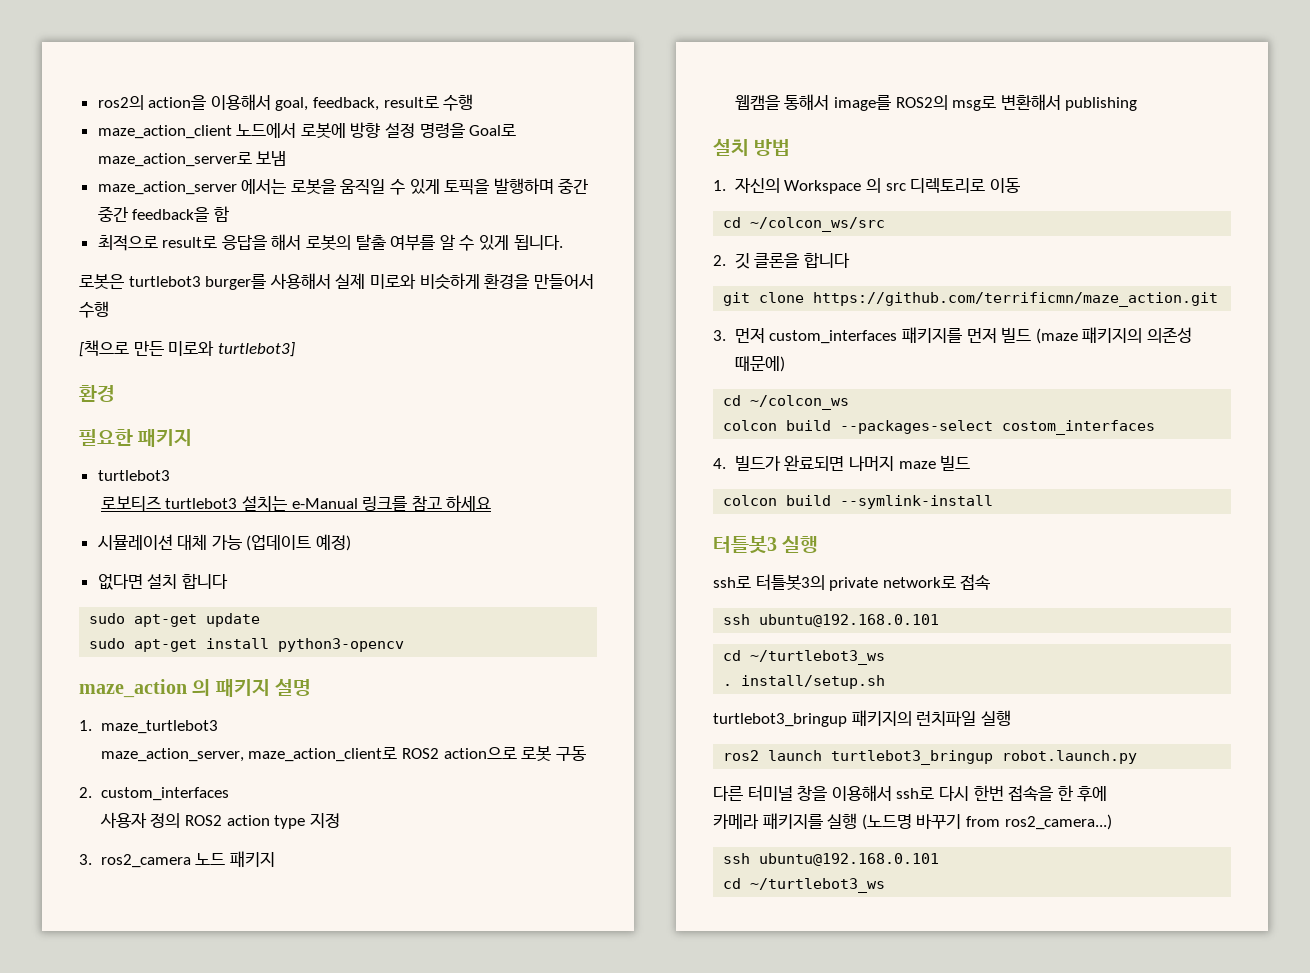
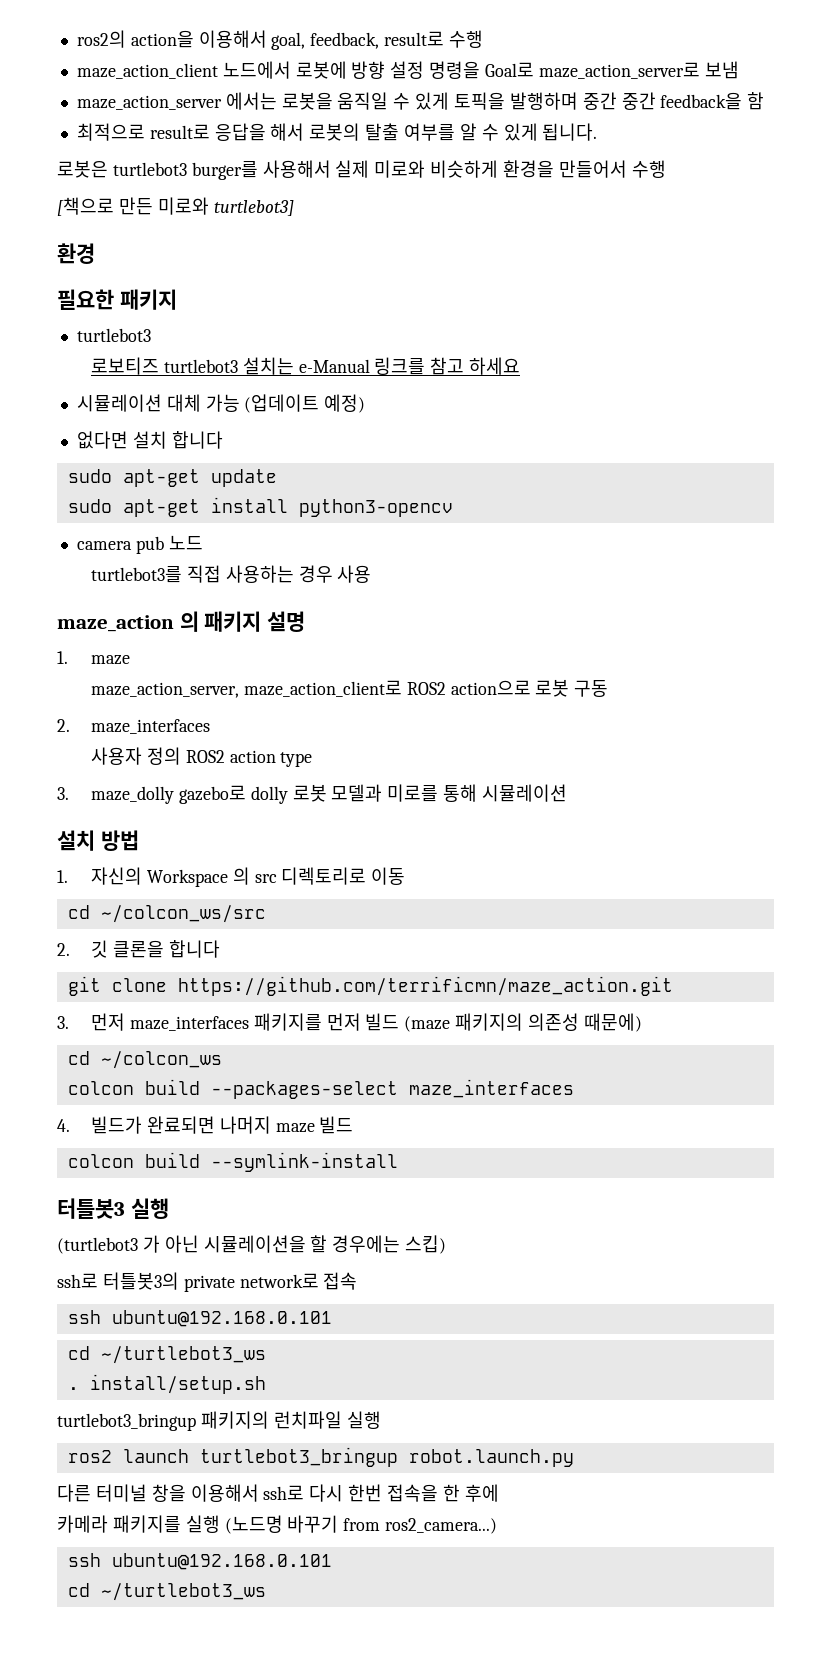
+ camera pub 노드
+ turtlebot3를 직접 사용하는 경우 사용
- 1. maze_turtlebot3
+ 1. maze
- 2. custom_interfaces
+ 2. maze_interfaces
- 사용자 정의 ROS2 action type 지정
- 3. ros2_camera 노드 패키지
- 웹캠을 통해서 image를 ROS2의 msg로 변환해서 publishing
+ 사용자 정의 ROS2 action type
+ 3. maze_dolly gazebo로 dolly 로봇 모델과 미로를 통해 시뮬레이션
- 3. 먼저 custom_interfaces 패키지를 먼저 빌드 (maze 패키지의 의존성 때문에)
+ 3. 먼저 maze_interfaces 패키지를 먼저 빌드 (maze 패키지의 의존성 때문에)
- colcon build --packages-select costom_interfaces
+ colcon build --packages-select maze_interfaces
+ (turtlebot3 가 아닌 시뮬레이션을 할 경우에는 스킵)

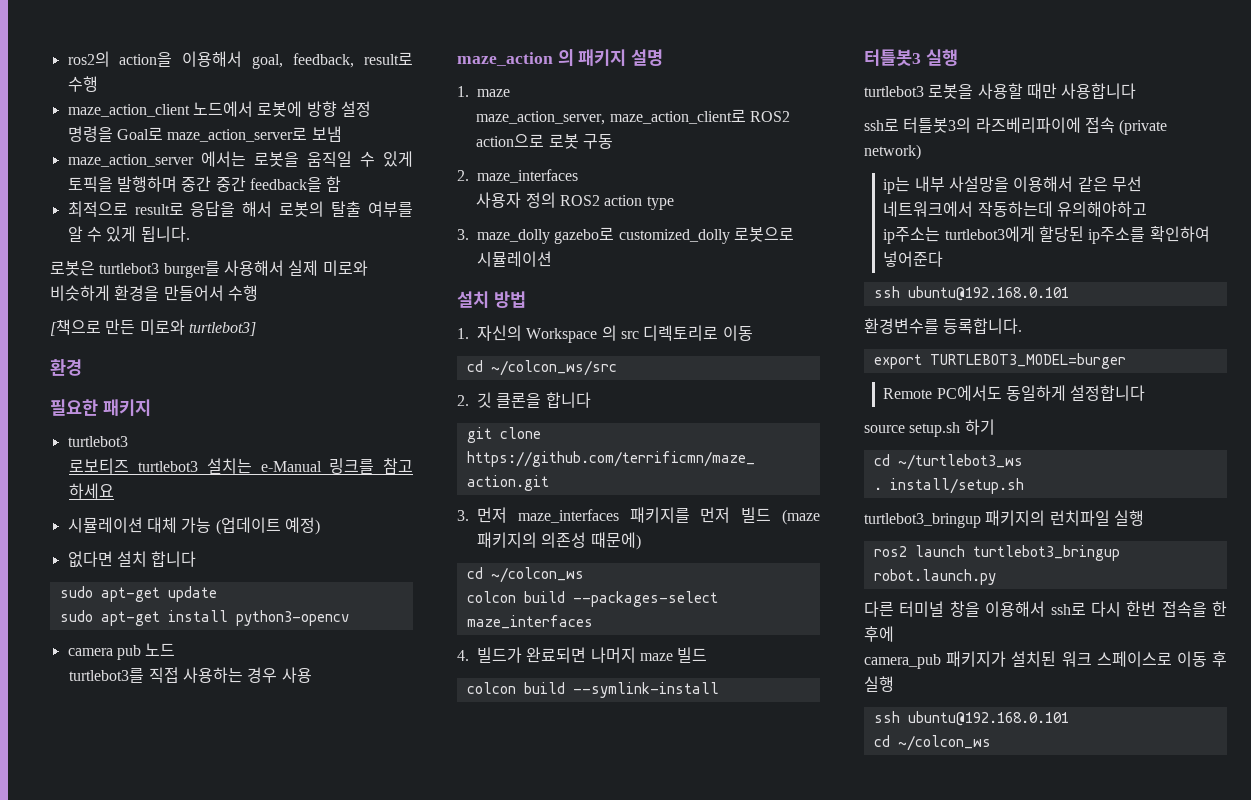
- 3. maze_dolly gazebo로 dolly 로봇 모델과 미로를 통해 시뮬레이션
+ 3. maze_dolly gazebo로 customized_dolly 로봇으로 시뮬레이션
- (turtlebot3 가 아닌 시뮬레이션을 할 경우에는 스킵)
+ turtlebot3 로봇을 사용할 때만 사용합니다
- ssh로 터틀봇3의 private network로 접속
+ ssh로 터틀봇3의 라즈베리파이에 접속 (private network)
+ ip는 내부 사설망을 이용해서 같은 무선 네트워크에서 작동하는데 유의해야하고
+ ip주소는 turtlebot3에게 할당된 ip주소를 확인하여 넣어준다
  ssh ubuntu@192.168.0.101
+ 환경변수를 등록합니다.
+ export TURTLEBOT3_MODEL=burger
+ Remote PC에서도 동일하게 설정합니다
+ source setup.sh 하기
- 카메라 패키지를 실행 (노드명 바꾸기 from ros2_camera...)
+ camera_pub 패키지가 설치된 워크 스페이스로 이동 후 실행
  ssh ubuntu@192.168.0.101
- cd ~/turtlebot3_ws
+ cd ~/colcon_ws

